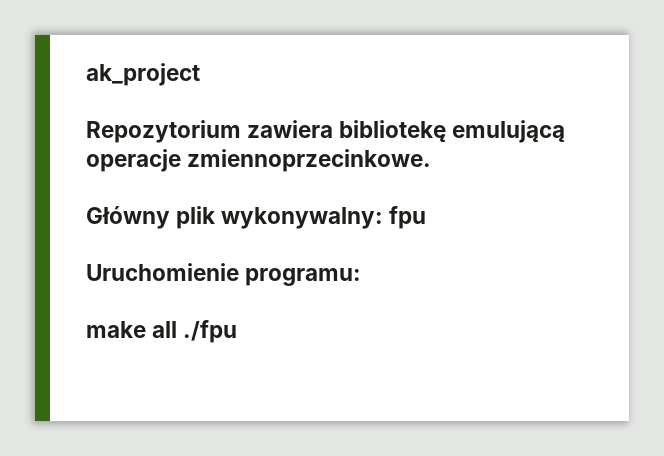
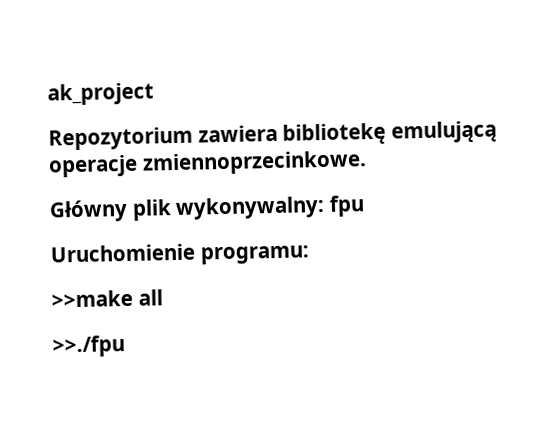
- make all ./fpu
+ >>make all
+ >>./fpu

